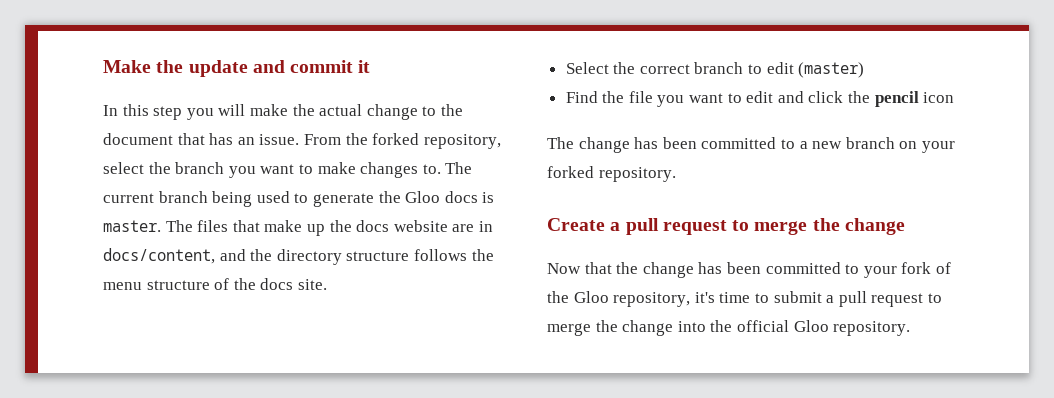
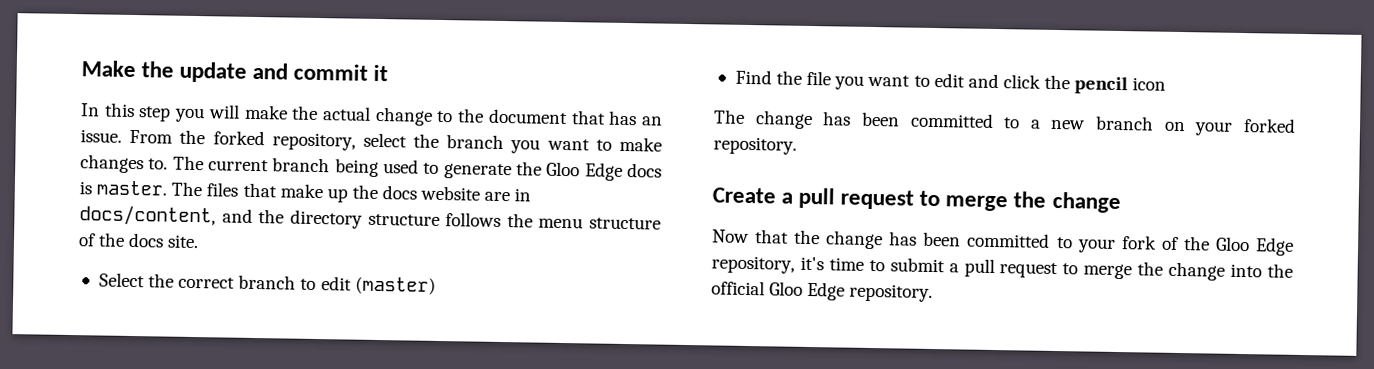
- The current branch being used to generate the Gloo docs is master.
+ The current branch being used to generate the Gloo Edge docs is master.
- Now that the change has been committed to your fork of the Gloo repository, it's time to submit a pull request to merge the change into the official Gloo repository.
+ Now that the change has been committed to your fork of the Gloo Edge repository, it's time to submit a pull request to merge the change into the official Gloo Edge repository.

